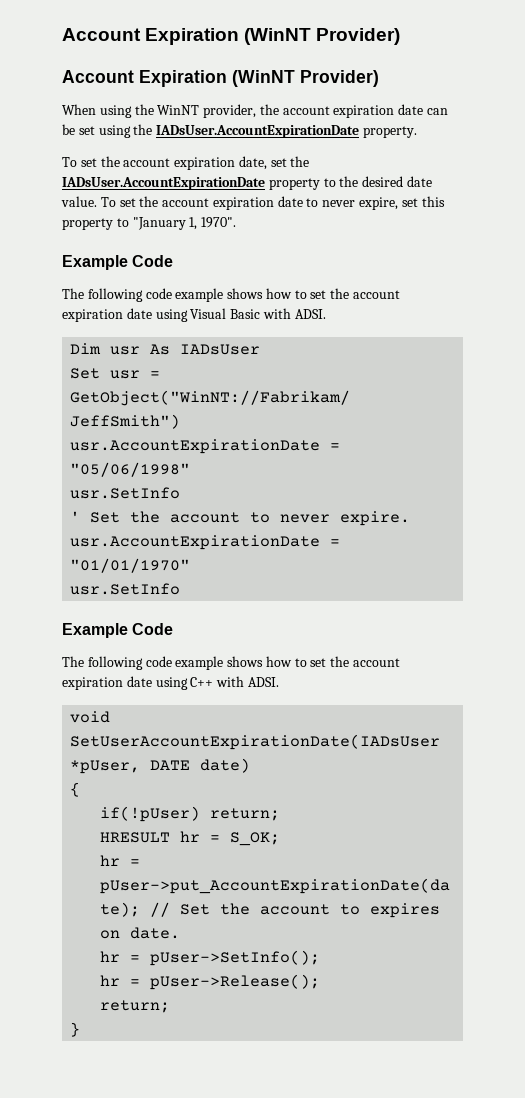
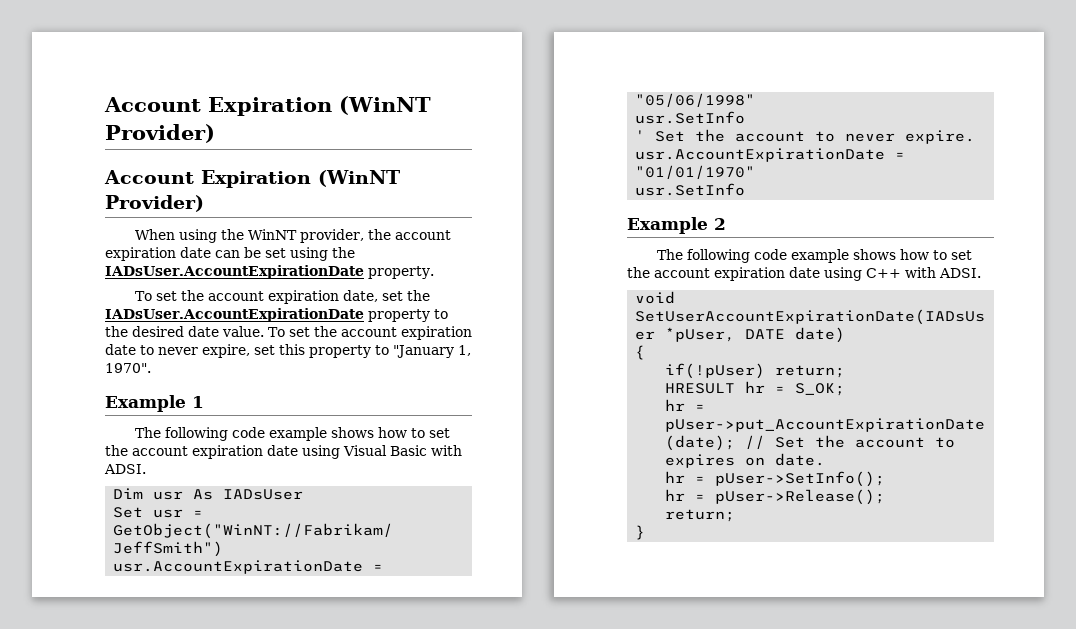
  To set the account expiration date to never expire, set this property to "January 1, 1970".
- Example Code
+ Example 1
  usr.AccountExpirationDate = "01/01/1970"
  usr.SetInfo
- Example Code
+ Example 2

